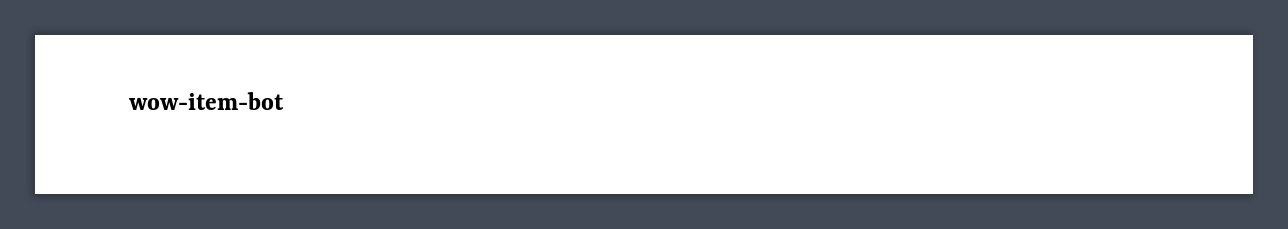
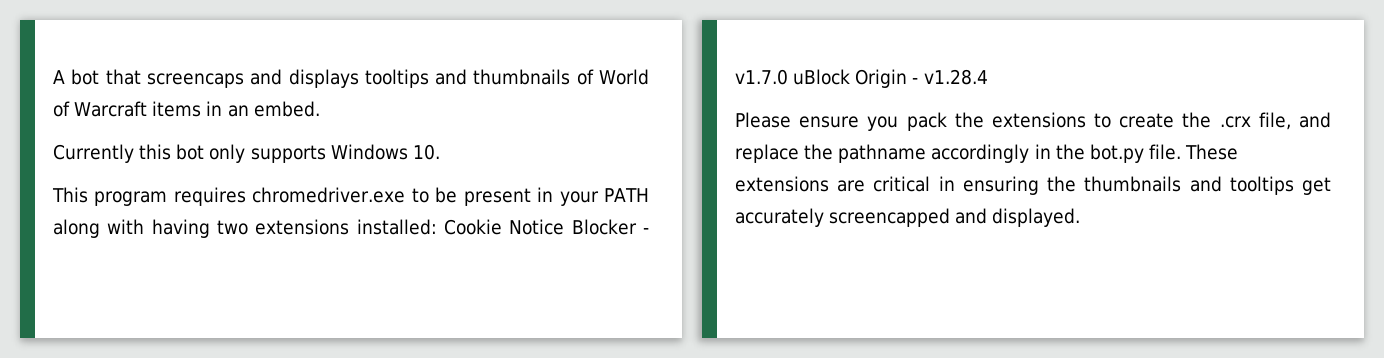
- wow-item-bot
+ A bot that screencaps and displays tooltips and thumbnails of World of Warcraft items in an embed.
+ Currently this bot only supports Windows 10.
+ This program requires chromedriver.exe to be present in your PATH along with having two extensions installed: Cookie Notice Blocker - v1.7.0 uBlock Origin - v1.28.4
+ Please ensure you pack the extensions to create the .crx file, and replace the pathname accordingly in the bot.py file. These extensions are critical in ensuring the thumbnails and tooltips get accurately screencapped and displayed.

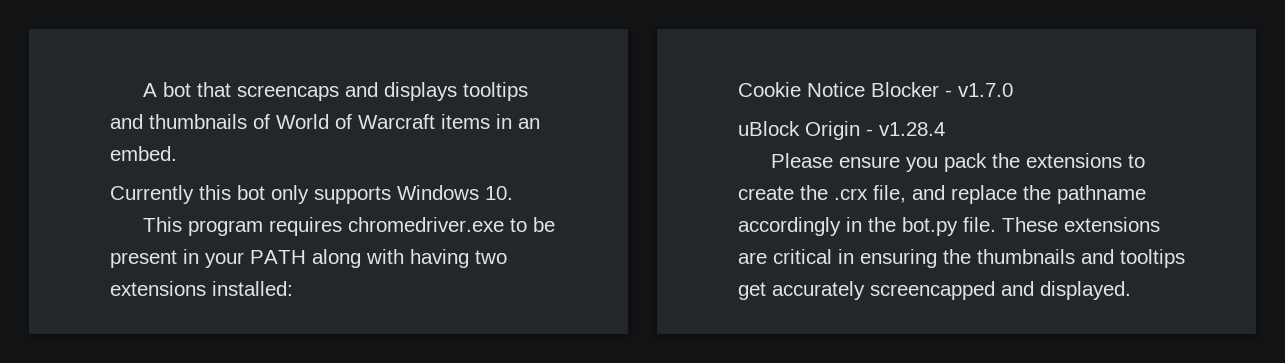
- This program requires chromedriver.exe to be present in your PATH along with having two extensions installed: Cookie Notice Blocker - v1.7.0 uBlock Origin - v1.28.4
+ This program requires chromedriver.exe to be present in your PATH along with having two extensions installed:
+ Cookie Notice Blocker - v1.7.0
+ uBlock Origin - v1.28.4

